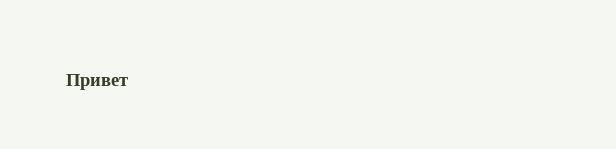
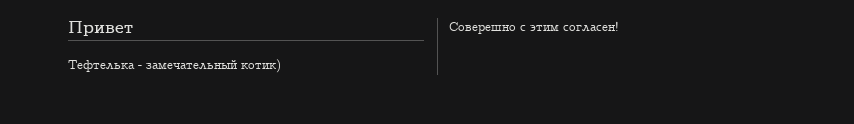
+ Тефтелька - замечательный котик)
+ Соверешно с этим согласен!

